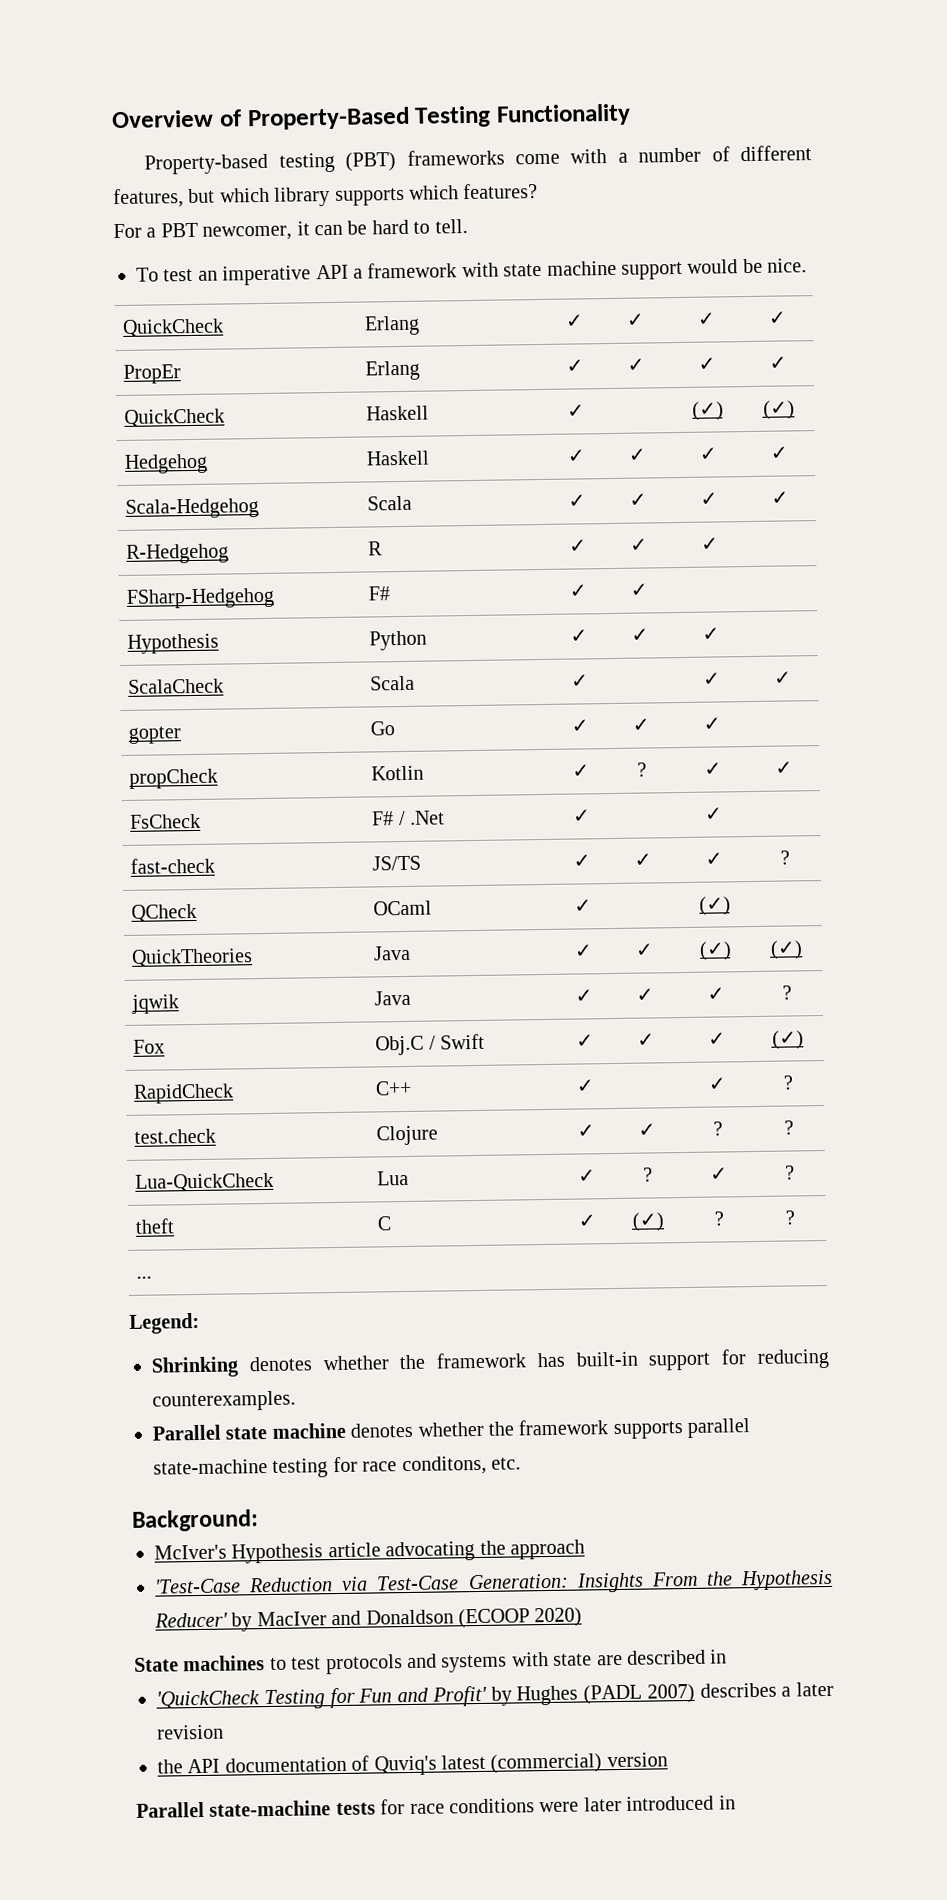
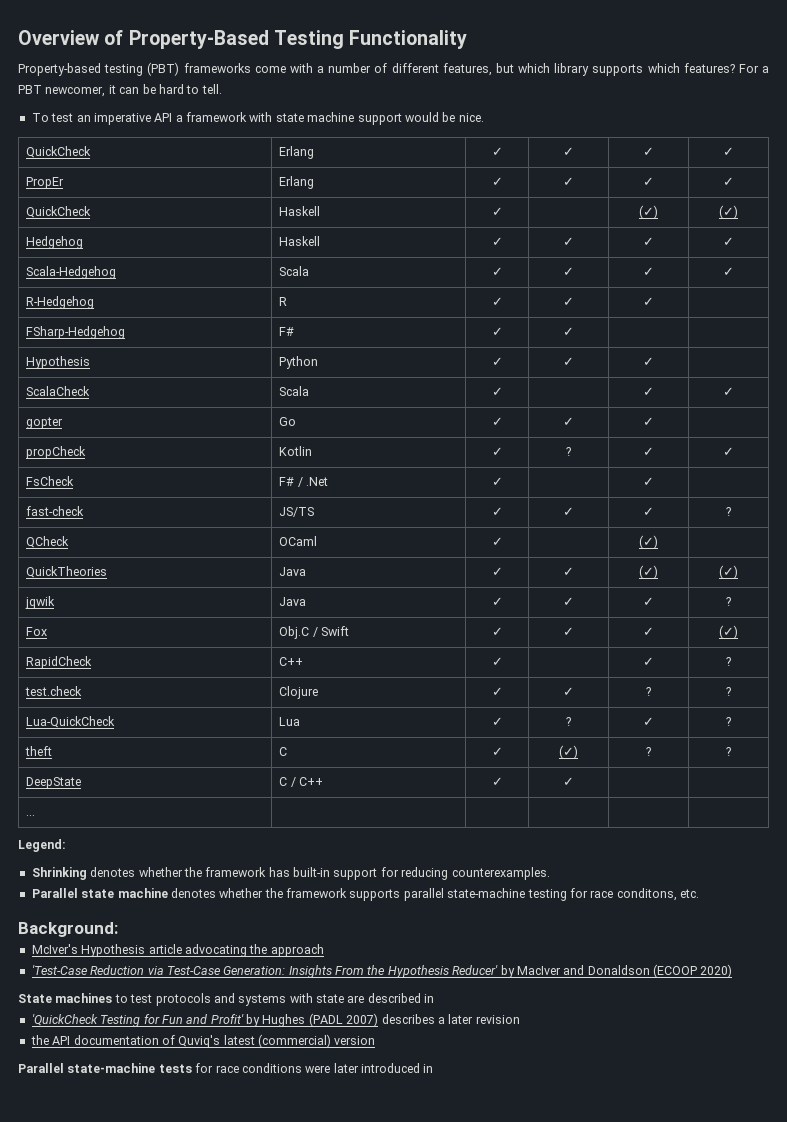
- Property-based testing (PBT) frameworks come with a number of different features, but which library supports which features?
- For a PBT newcomer, it can be hard to tell.
+ Property-based testing (PBT) frameworks come with a number of different features, but which library supports which features? For a PBT newcomer, it can be hard to tell.
+ DeepState | C / C++ | ✓ | ✓ | |

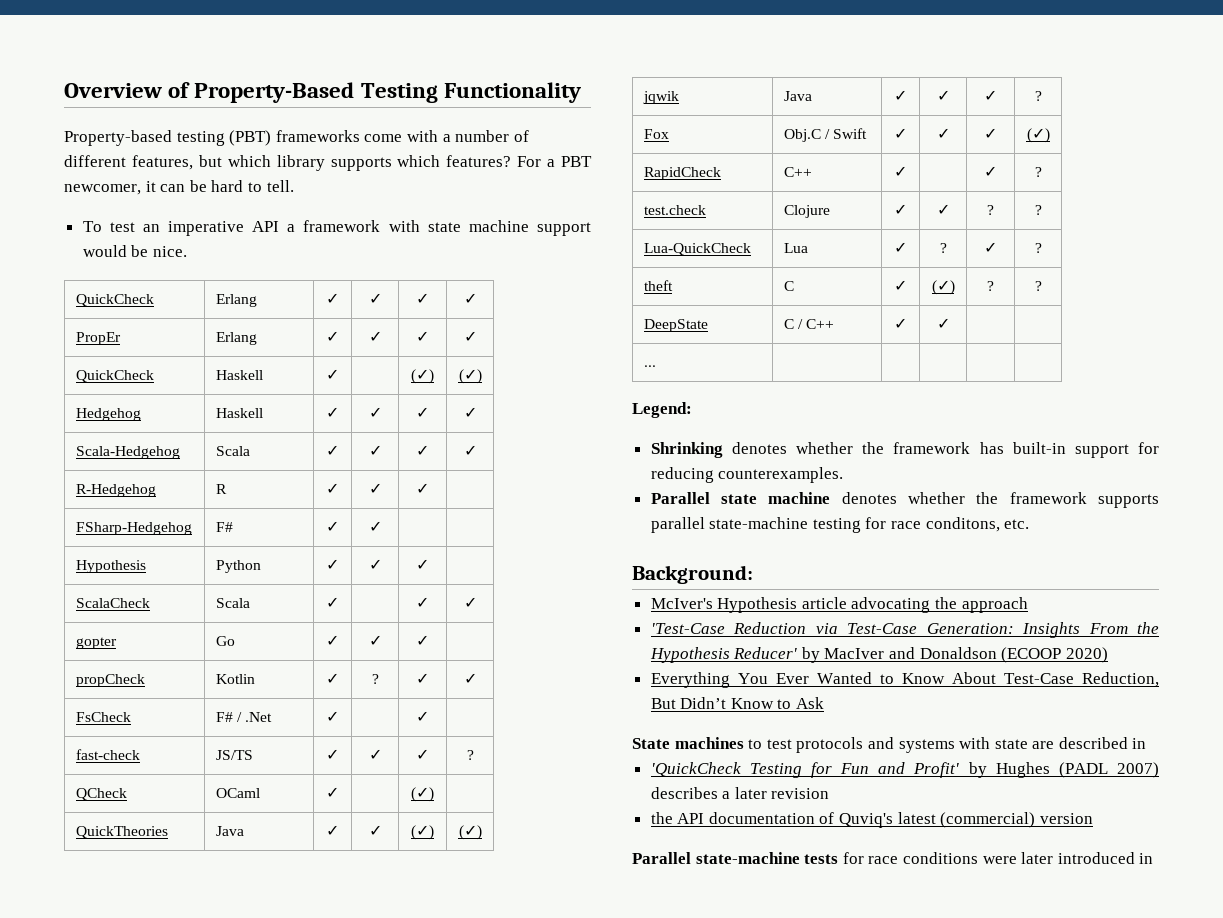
+ Everything You Ever Wanted to Know About Test-Case Reduction, But Didn’t Know to Ask

